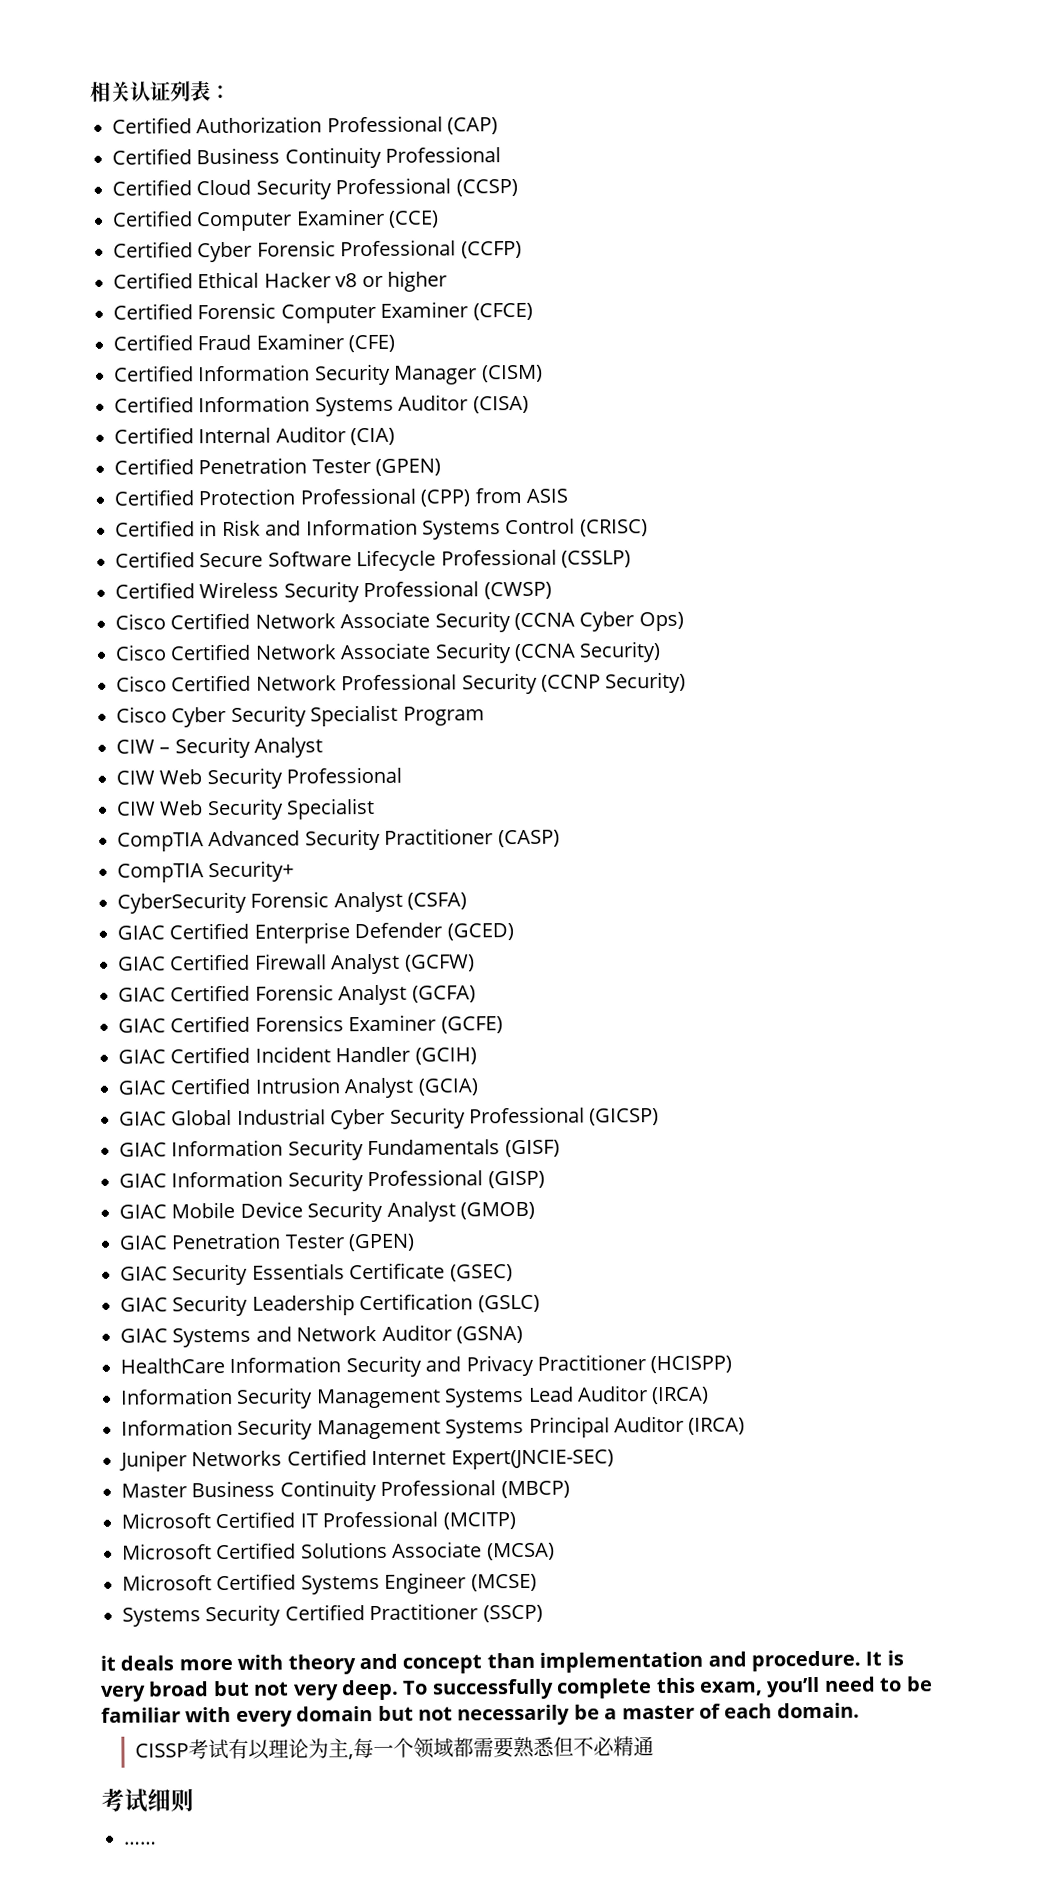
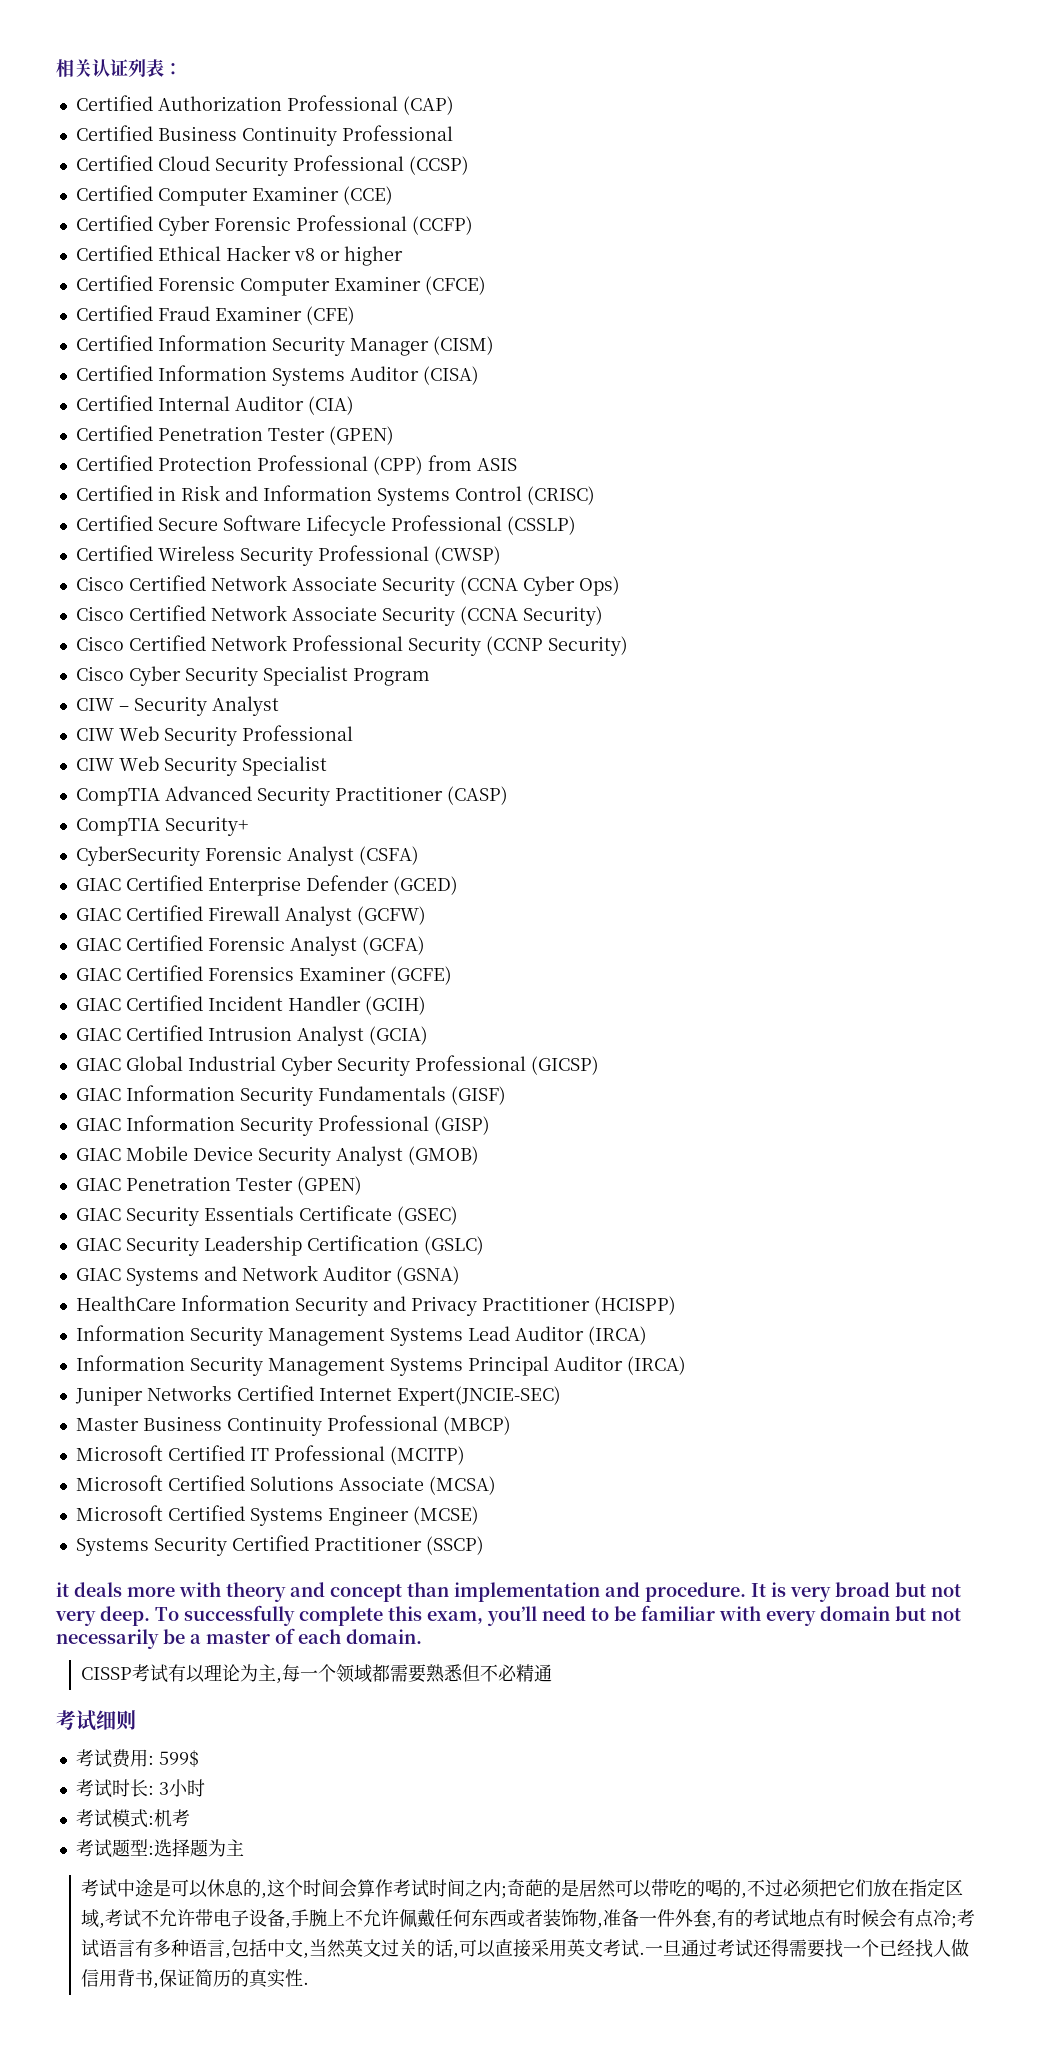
- ……
+ 考试费用: 599$
+ 考试时长: 3小时
+ 考试模式:机考
+ 考试题型:选择题为主
+ 考试中途是可以休息的,这个时间会算作考试时间之内;奇葩的是居然可以带吃的喝的,不过必须把它们放在指定区域,考试不允许带电子设备,手腕上不允许佩戴任何东西或者装饰物,准备一件外套,有的考试地点有时候会有点冷;考试语言有多种语言,包括中文,当然英文过关的话,可以直接采用英文考试.一旦通过考试还得需要找一个已经找人做信用背书,保证简历的真实性.

